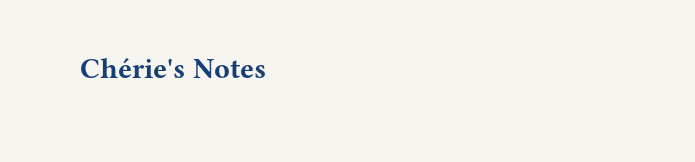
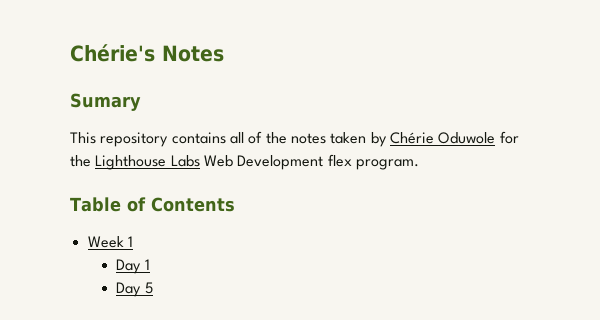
+ Sumary
+ This repository contains all of the notes taken by Chérie Oduwole for the Lighthouse Labs Web Development flex program.
+ Table of Contents
+ Week 1
+ Day 1
+ Day 5

